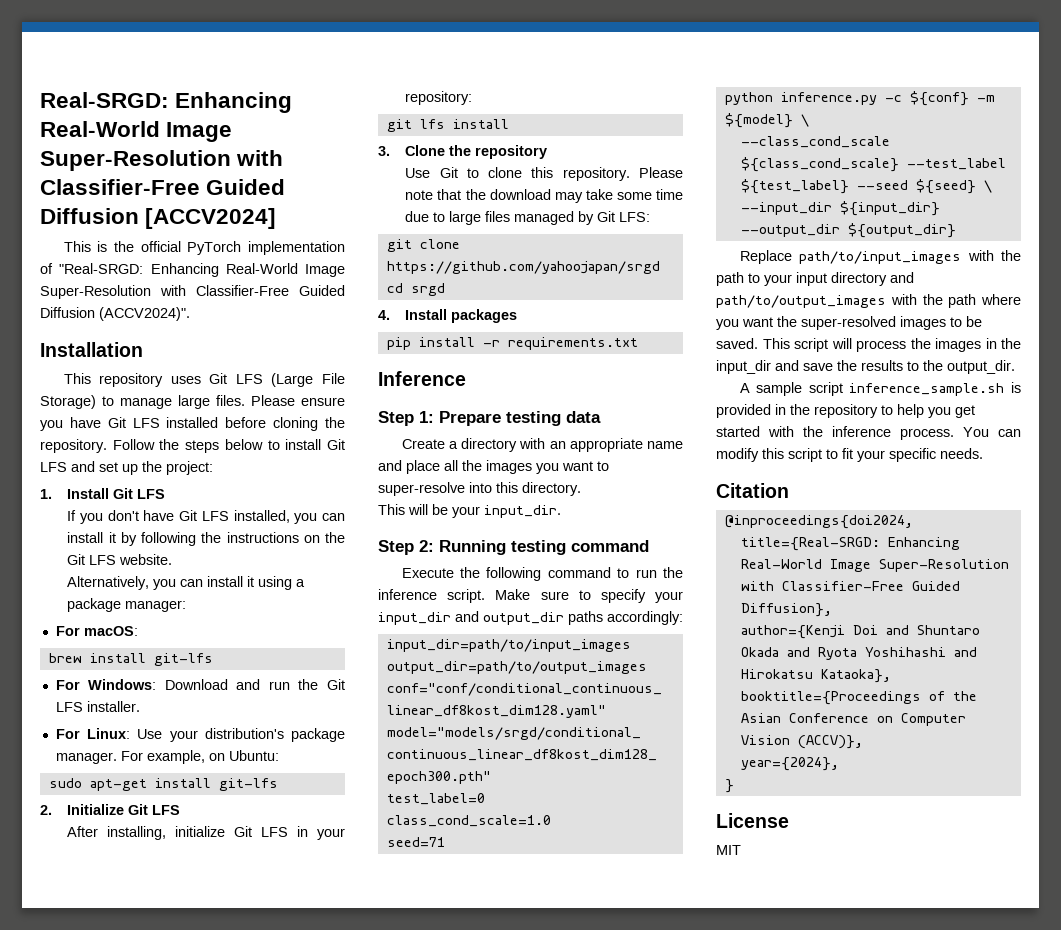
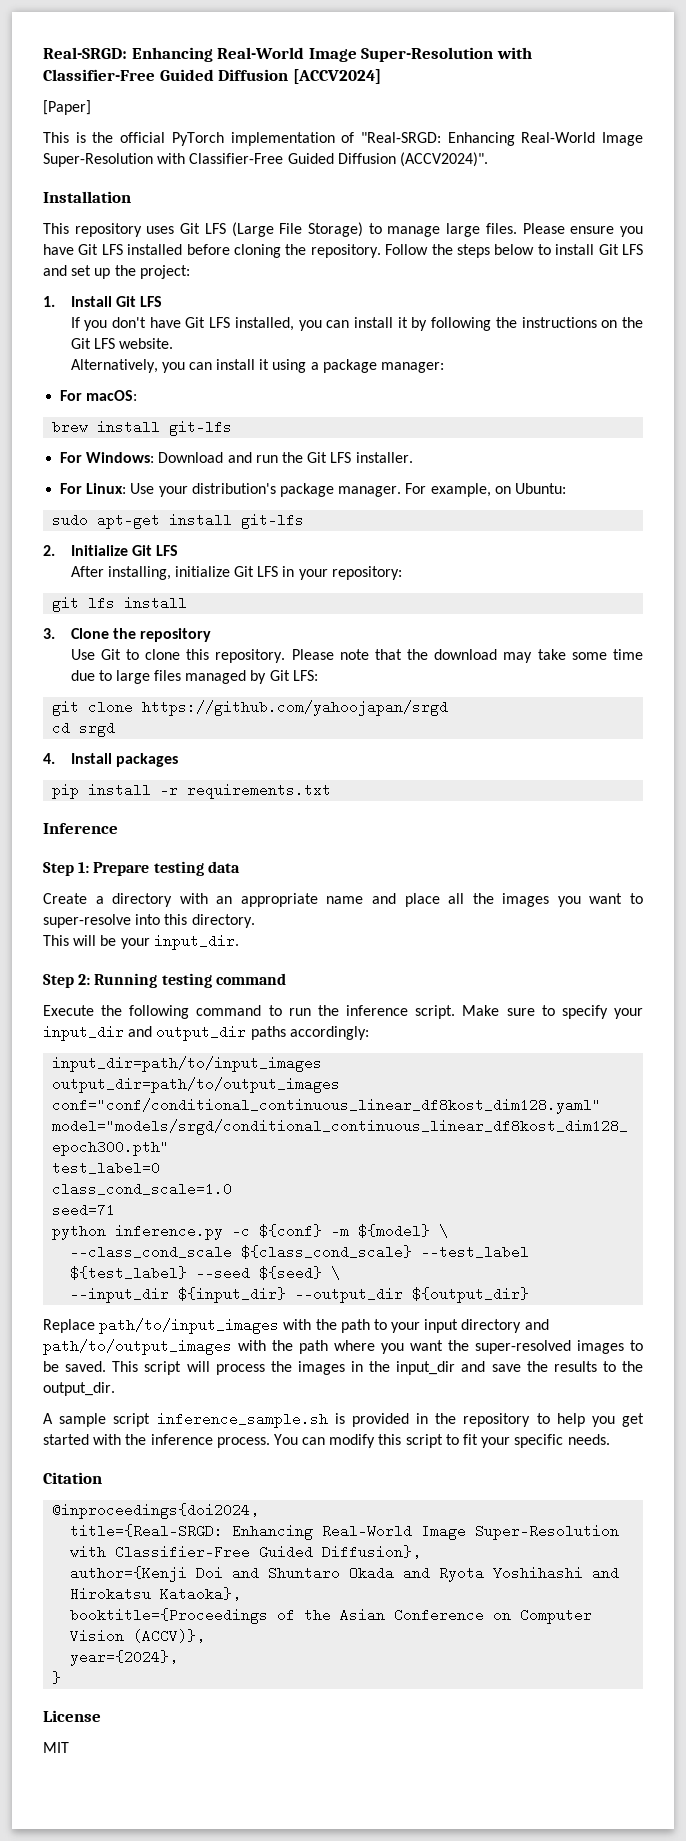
+ [Paper]

